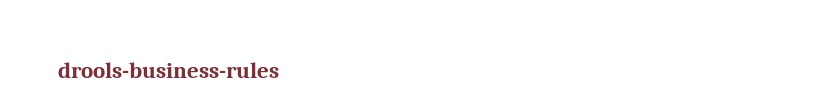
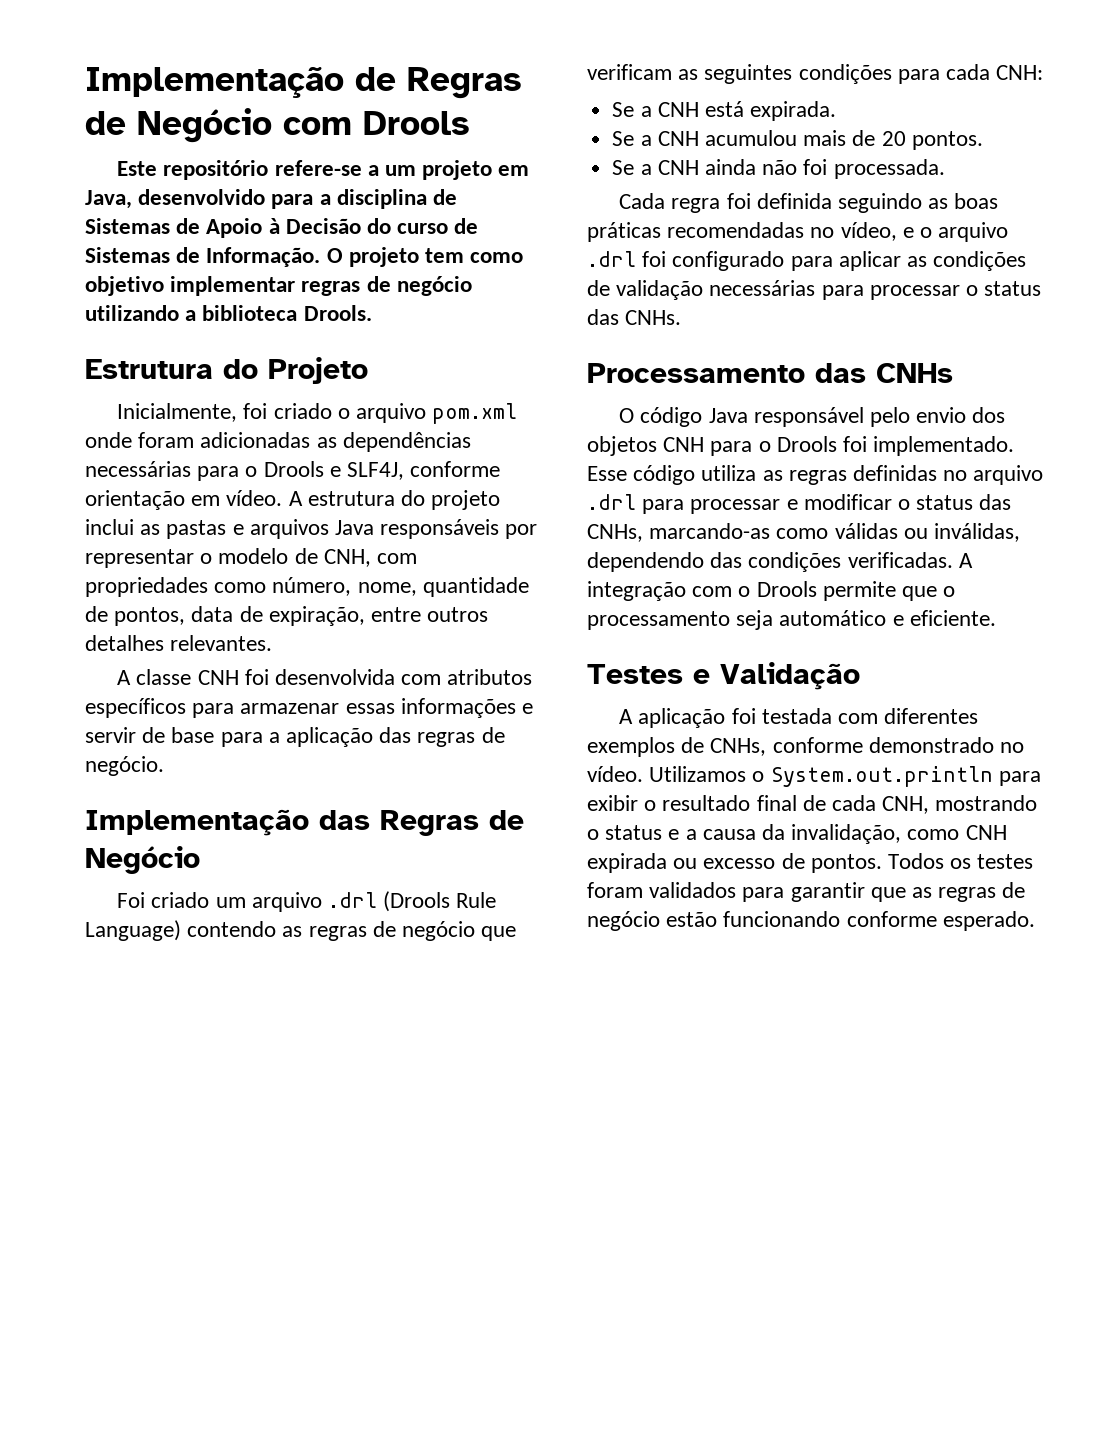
- drools-business-rules
+ Implementação de Regras de Negócio com Drools
+ Este repositório refere-se a um projeto em Java, desenvolvido para a disciplina de Sistemas de Apoio à Decisão do curso de Sistemas de Informação. O projeto tem como objetivo implementar regras de negócio utilizando a biblioteca Drools.
+ Estrutura do Projeto
+ Inicialmente, foi criado o arquivo pom.xml onde foram adicionadas as dependências necessárias para o Drools e SLF4J, conforme orientação em vídeo. A estrutura do projeto inclui as pastas e arquivos Java responsáveis por representar o modelo de CNH, com propriedades como número, nome, quantidade de pontos, data de expiração, entre outros detalhes relevantes.
+ A classe CNH foi desenvolvida com atributos específicos para armazenar essas informações e servir de base para a aplicação das regras de negócio.
+ Implementação das Regras de Negócio
+ Foi criado um arquivo .drl (Drools Rule Language) contendo as regras de negócio que verificam as seguintes condições para cada CNH:
+ Se a CNH está expirada.
+ Se a CNH acumulou mais de 20 pontos.
+ Se a CNH ainda não foi processada.
+ Cada regra foi definida seguindo as boas práticas recomendadas no vídeo, e o arquivo .drl foi configurado para aplicar as condições de validação necessárias para processar o status das CNHs.
+ Processamento das CNHs
+ O código Java responsável pelo envio dos objetos CNH para o Drools foi implementado. Esse código utiliza as regras definidas no arquivo .drl para processar e modificar o status das CNHs, marcando-as como válidas ou inválidas, dependendo das condições verificadas. A integração com o Drools permite que o processamento seja automático e eficiente.
+ Testes e Validação
+ A aplicação foi testada com diferentes exemplos de CNHs, conforme demonstrado no vídeo. Utilizamos o System.out.println para exibir o resultado final de cada CNH, mostrando o status e a causa da invalidação, como CNH expirada ou excesso de pontos. Todos os testes foram validados para garantir que as regras de negócio estão funcionando conforme esperado.

